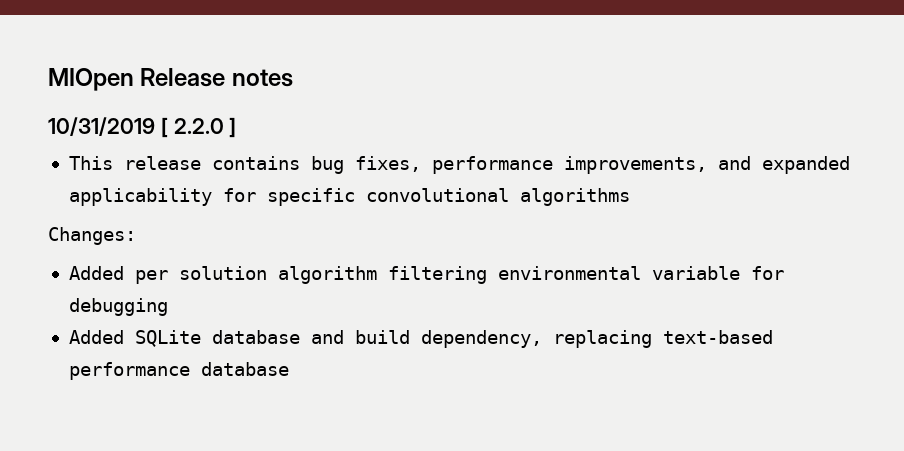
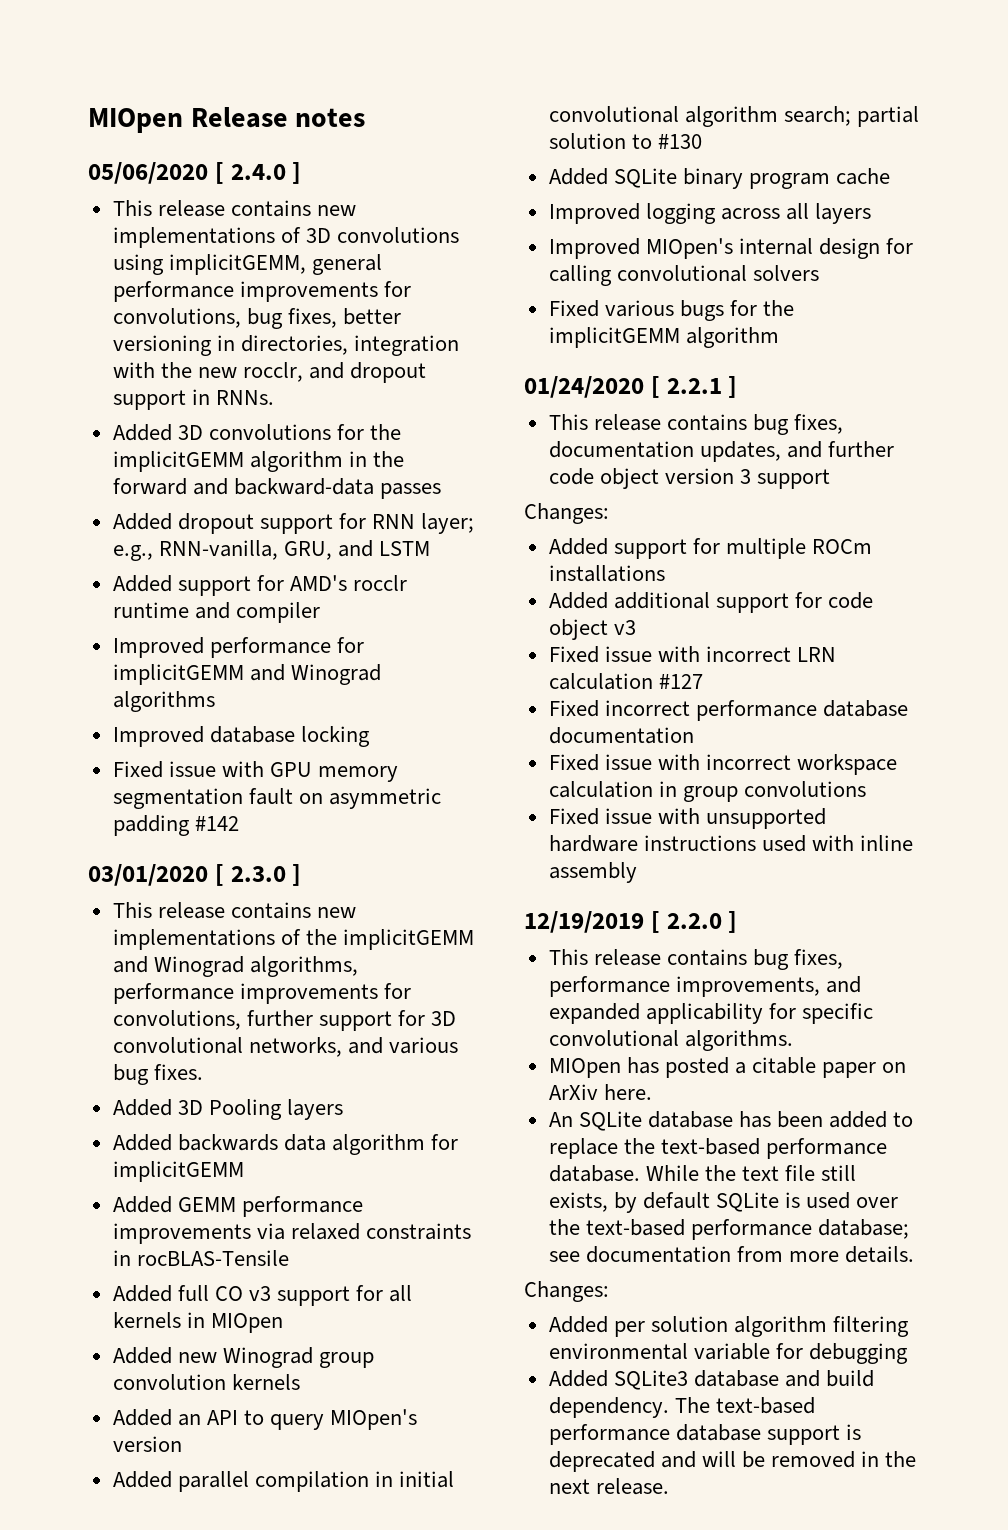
- 10/31/2019 [ 2.2.0 ]
+ 05/06/2020 [ 2.4.0 ]
+ This release contains new implementations of 3D convolutions using implicitGEMM, general performance improvements for convolutions, bug fixes, better versioning in directories, integration with the new rocclr, and dropout support in RNNs.
+ Added 3D convolutions for the implicitGEMM algorithm in the forward and backward-data passes
+ Added dropout support for RNN layer; e.g., RNN-vanilla, GRU, and LSTM
+ Added support for AMD's rocclr runtime and compiler
+ Improved performance for implicitGEMM and Winograd algorithms
+ Improved database locking
+ Fixed issue with GPU memory segmentation fault on asymmetric padding #142
+ 03/01/2020 [ 2.3.0 ]
+ This release contains new implementations of the implicitGEMM and Winograd algorithms, performance improvements for convolutions, further support for 3D convolutional networks, and various bug fixes.
+ Added 3D Pooling layers
+ Added backwards data algorithm for implicitGEMM
+ Added GEMM performance improvements via relaxed constraints in rocBLAS-Tensile
+ Added full CO v3 support for all kernels in MIOpen
+ Added new Winograd group convolution kernels
+ Added an API to query MIOpen's version
+ Added parallel compilation in initial convolutional algorithm search; partial solution to #130
+ Added SQLite binary program cache
+ Improved logging across all layers
+ Improved MIOpen's internal design for calling convolutional solvers
+ Fixed various bugs for the implicitGEMM algorithm
+ 01/24/2020 [ 2.2.1 ]
+ This release contains bug fixes, documentation updates, and further code object version 3 support
+ Changes:
+ Added support for multiple ROCm installations
+ Added additional support for code object v3
+ Fixed issue with incorrect LRN calculation #127
+ Fixed incorrect performance database documentation
+ Fixed issue with incorrect workspace calculation in group convolutions
+ Fixed issue with unsupported hardware instructions used with inline assembly
+ 12/19/2019 [ 2.2.0 ]
- This release contains bug fixes, performance improvements, and expanded applicability for specific convolutional algorithms
+ This release contains bug fixes, performance improvements, and expanded applicability for specific convolutional algorithms.
+ MIOpen has posted a citable paper on ArXiv here.
+ An SQLite database has been added to replace the text-based performance database. While the text file still exists, by default SQLite is used over the text-based performance database; see documentation from more details.
- Added SQLite database and build dependency, replacing text-based performance database
+ Added SQLite3 database and build dependency. The text-based performance database support is deprecated and will be removed in the next release.

